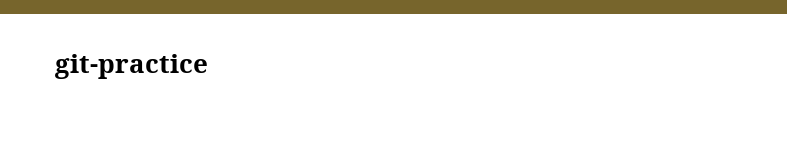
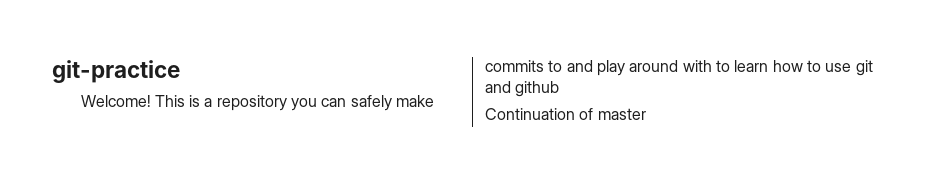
+ Welcome! This is a repository you can safely make commits to and play around with to learn how to use git and github
+ Continuation of master

